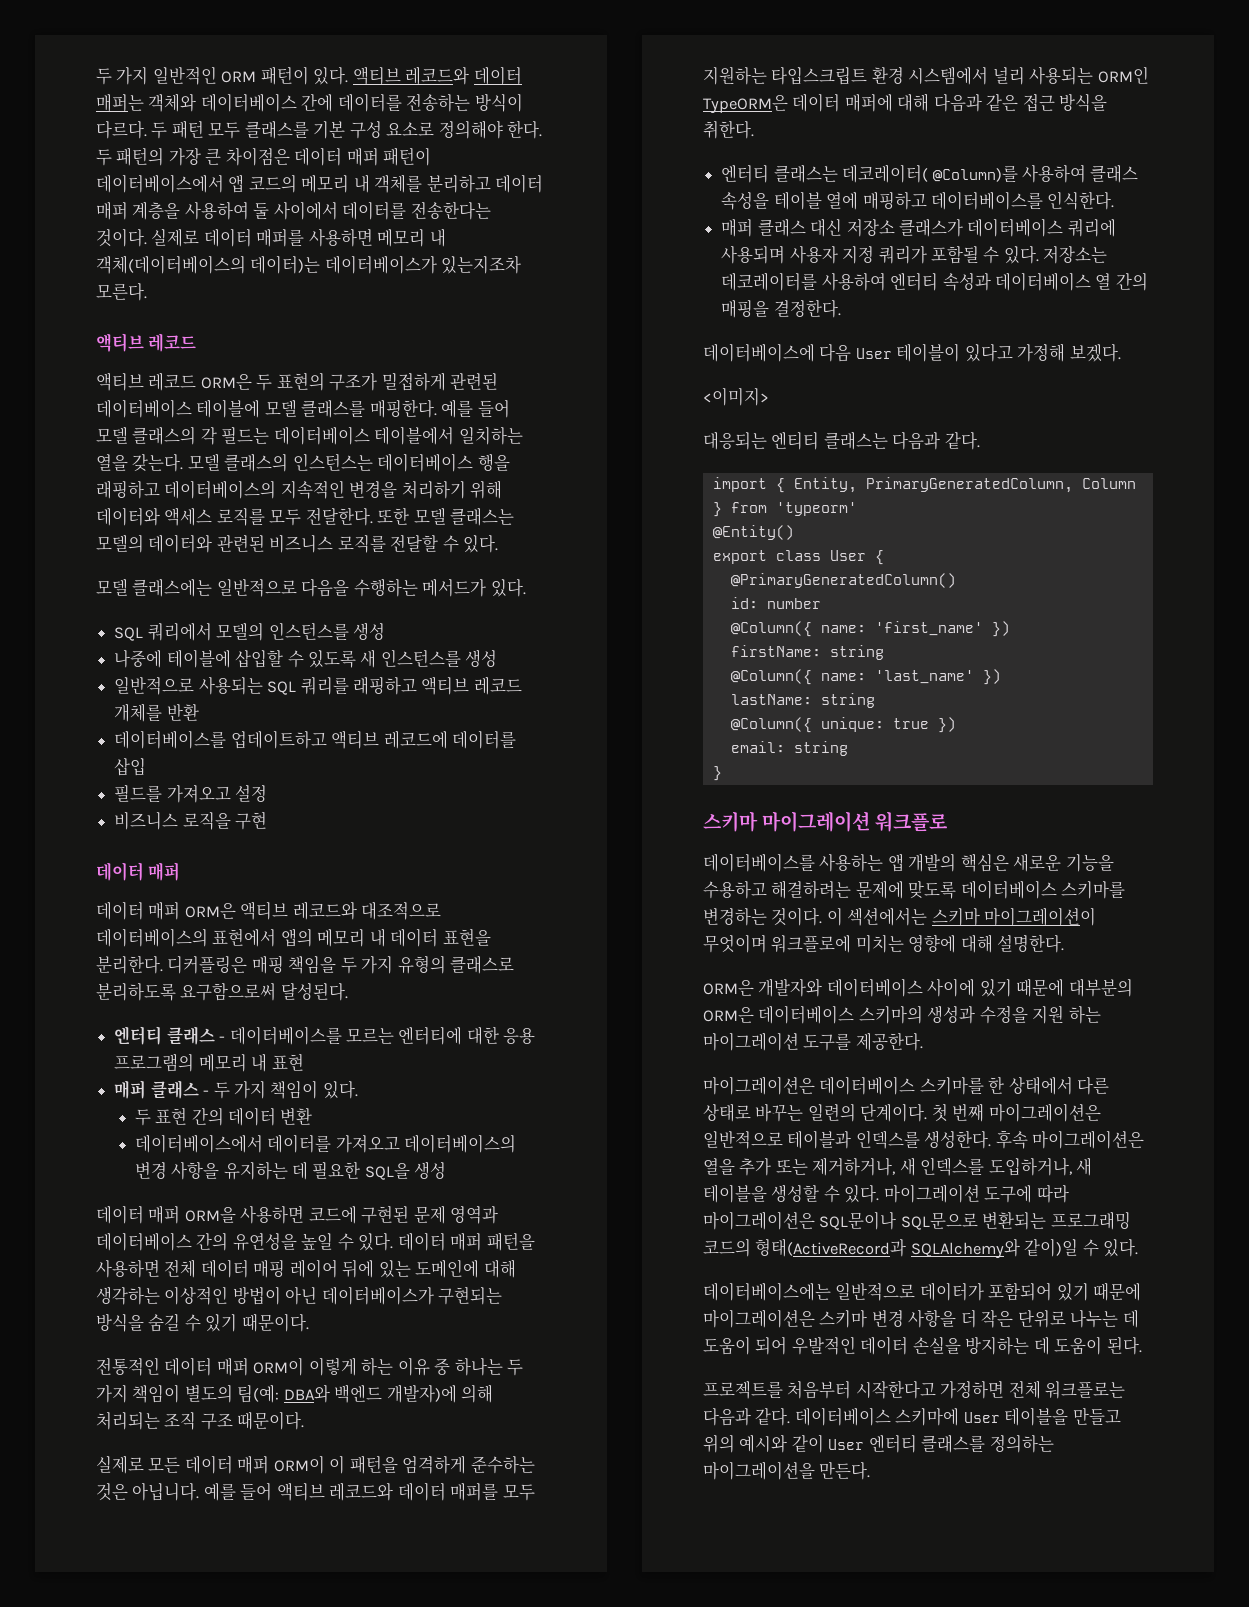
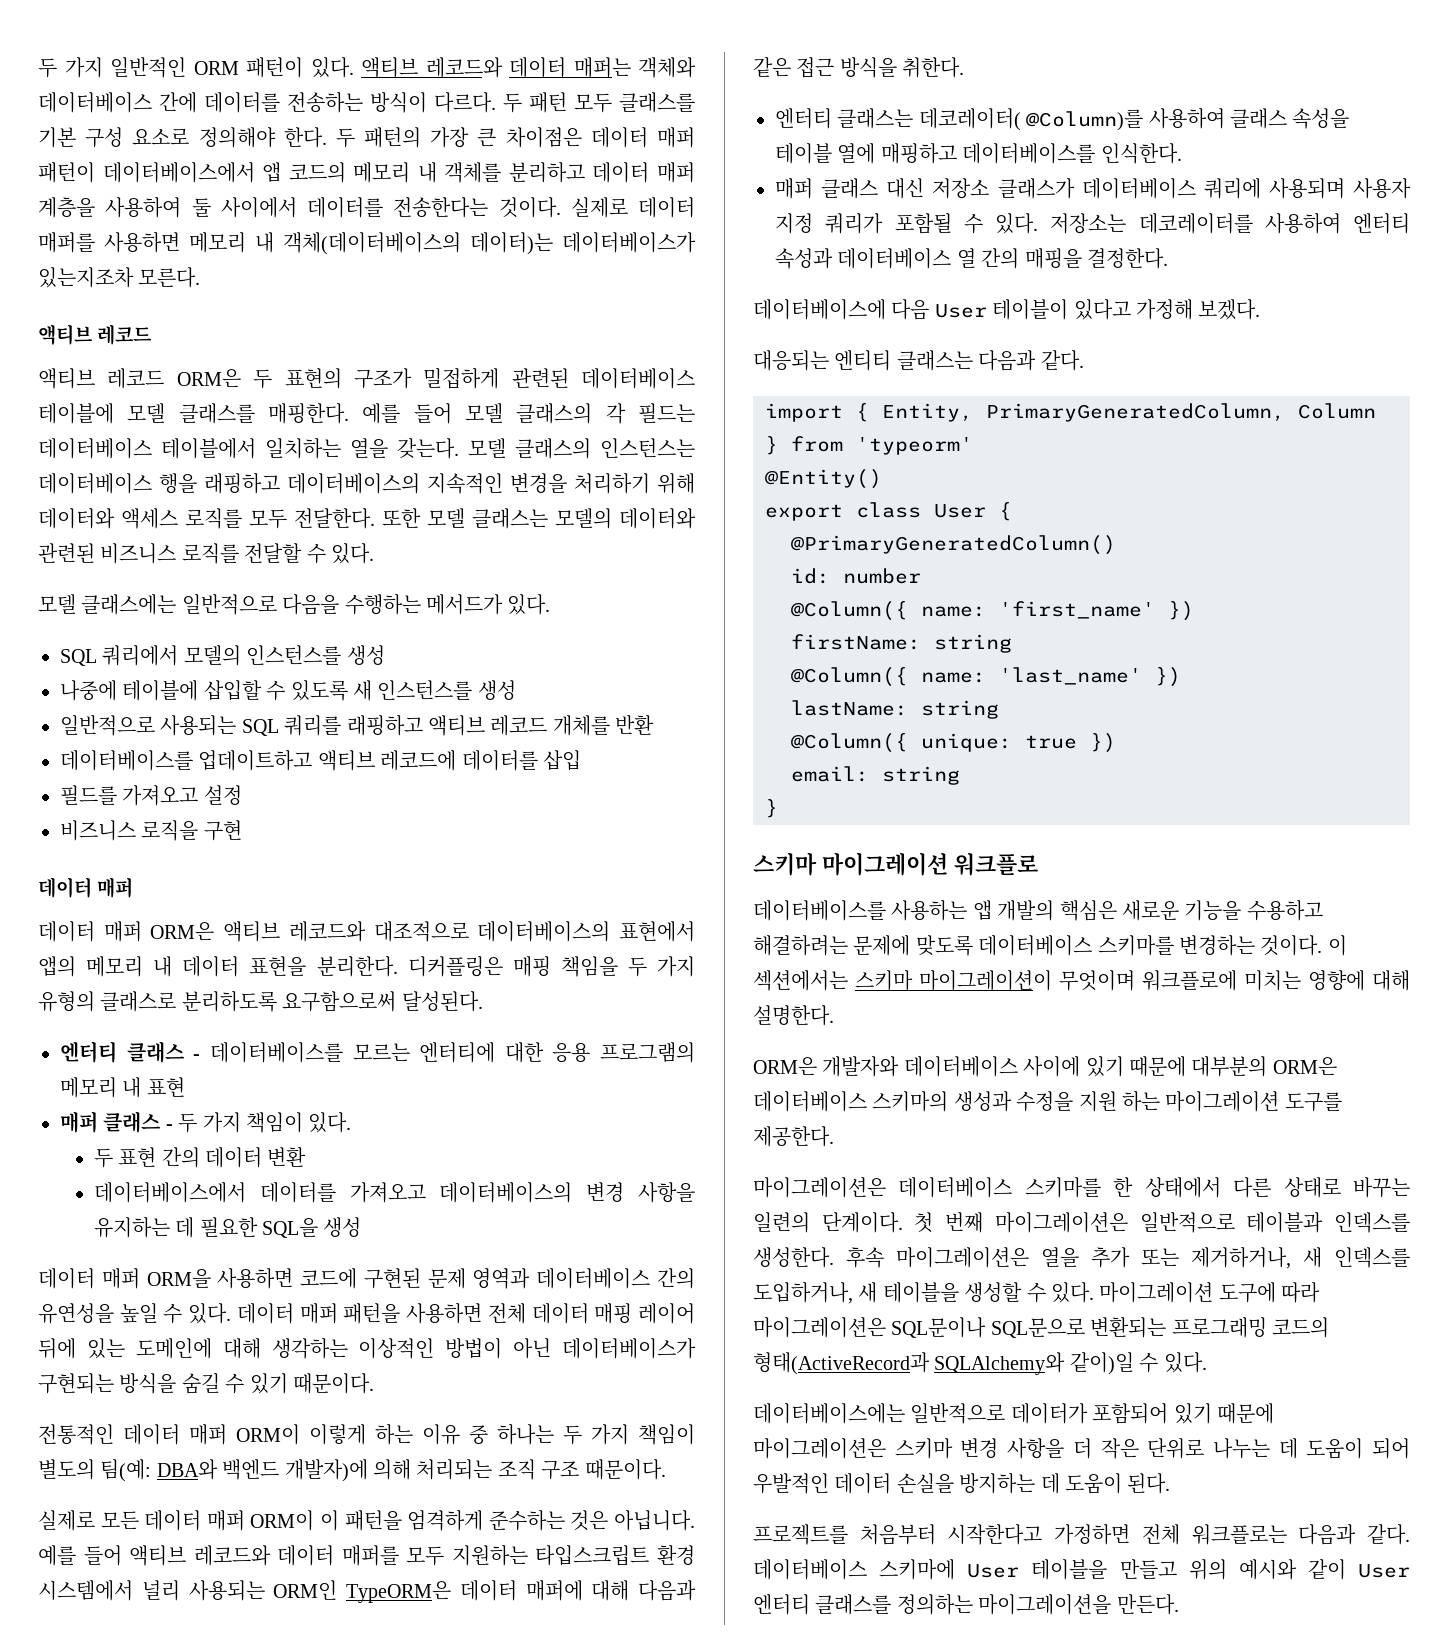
- <이미지>

